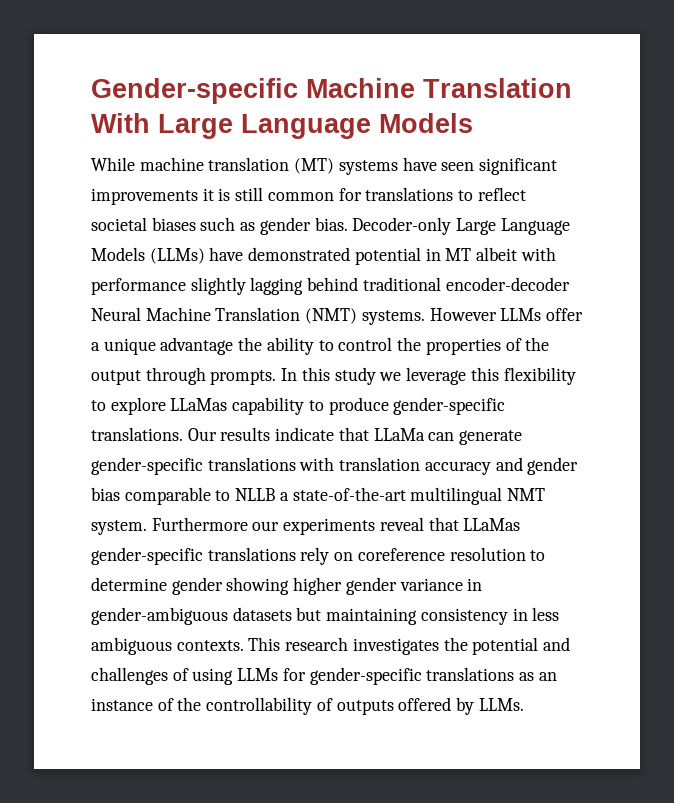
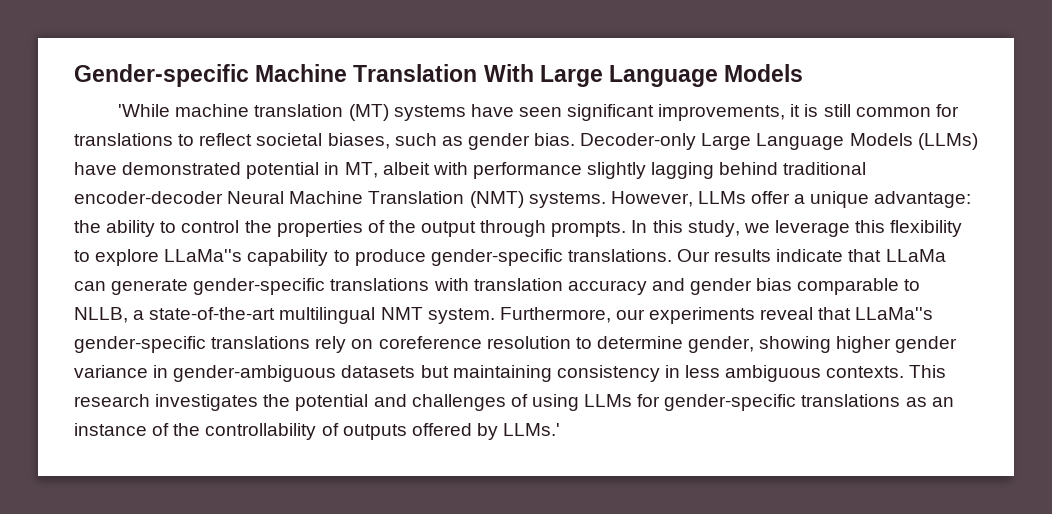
- While machine translation (MT) systems have seen significant improvements it is still common for translations to reflect societal biases such as gender bias.
+ 'While machine translation (MT) systems have seen significant improvements, it is still common for translations to reflect societal biases, such as gender bias.
- Decoder-only Large Language Models (LLMs) have demonstrated potential in MT albeit with performance slightly lagging behind traditional encoder-decoder Neural Machine Translation (NMT) systems.
+ Decoder-only Large Language Models (LLMs) have demonstrated potential in MT, albeit with performance slightly lagging behind traditional encoder-decoder Neural Machine Translation (NMT) systems.
- However LLMs offer a unique advantage the ability to control the properties of the output through prompts.
+ However, LLMs offer a unique advantage: the ability to control the properties of the output through prompts.
- In this study we leverage this flexibility to explore LLaMas capability to produce gender-specific translations.
+ In this study, we leverage this flexibility to explore LLaMa''s capability to produce gender-specific translations.
- Our results indicate that LLaMa can generate gender-specific translations with translation accuracy and gender bias comparable to NLLB a state-of-the-art multilingual NMT system.
+ Our results indicate that LLaMa can generate gender-specific translations with translation accuracy and gender bias comparable to NLLB, a state-of-the-art multilingual NMT system.
- Furthermore our experiments reveal that LLaMas gender-specific translations rely on coreference resolution to determine gender showing higher gender variance in gender-ambiguous datasets but maintaining consistency in less ambiguous contexts.
+ Furthermore, our experiments reveal that LLaMa''s gender-specific translations rely on coreference resolution to determine gender, showing higher gender variance in gender-ambiguous datasets but maintaining consistency in less ambiguous contexts.
- This research investigates the potential and challenges of using LLMs for gender-specific translations as an instance of the controllability of outputs offered by LLMs.
+ This research investigates the potential and challenges of using LLMs for gender-specific translations as an instance of the controllability of outputs offered by LLMs.'

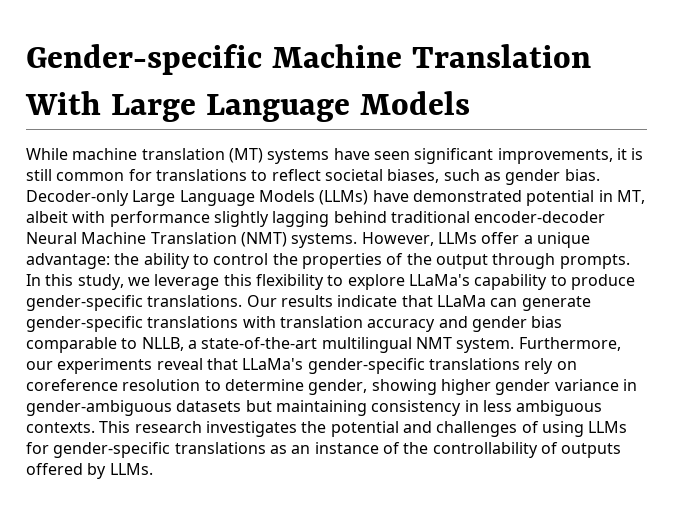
- 'While machine translation (MT) systems have seen significant improvements, it is still common for translations to reflect societal biases, such as gender bias.
+ While machine translation (MT) systems have seen significant improvements, it is still common for translations to reflect societal biases, such as gender bias.
- In this study, we leverage this flexibility to explore LLaMa''s capability to produce gender-specific translations.
+ In this study, we leverage this flexibility to explore LLaMa's capability to produce gender-specific translations.
- Furthermore, our experiments reveal that LLaMa''s gender-specific translations rely on coreference resolution to determine gender, showing higher gender variance in gender-ambiguous datasets but maintaining consistency in less ambiguous contexts.
+ Furthermore, our experiments reveal that LLaMa's gender-specific translations rely on coreference resolution to determine gender, showing higher gender variance in gender-ambiguous datasets but maintaining consistency in less ambiguous contexts.
- This research investigates the potential and challenges of using LLMs for gender-specific translations as an instance of the controllability of outputs offered by LLMs.'
+ This research investigates the potential and challenges of using LLMs for gender-specific translations as an instance of the controllability of outputs offered by LLMs.

